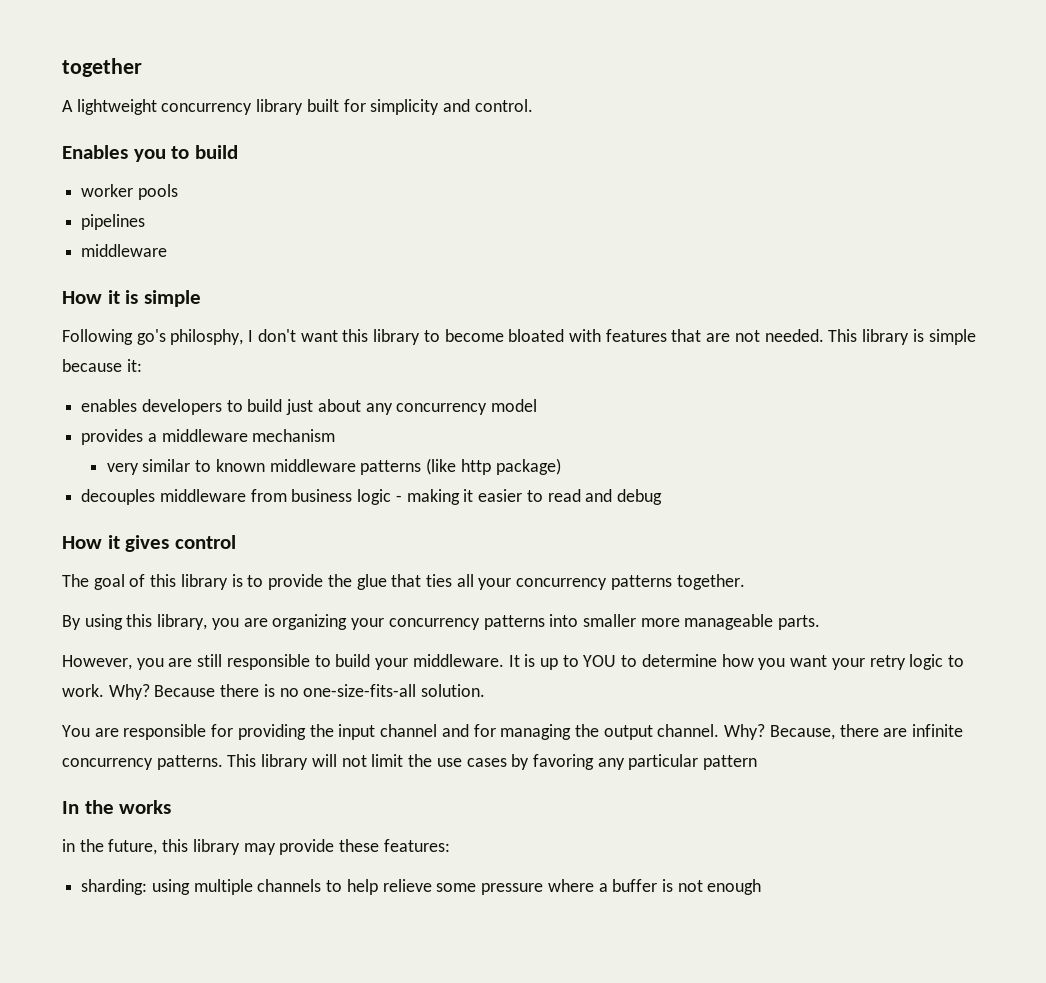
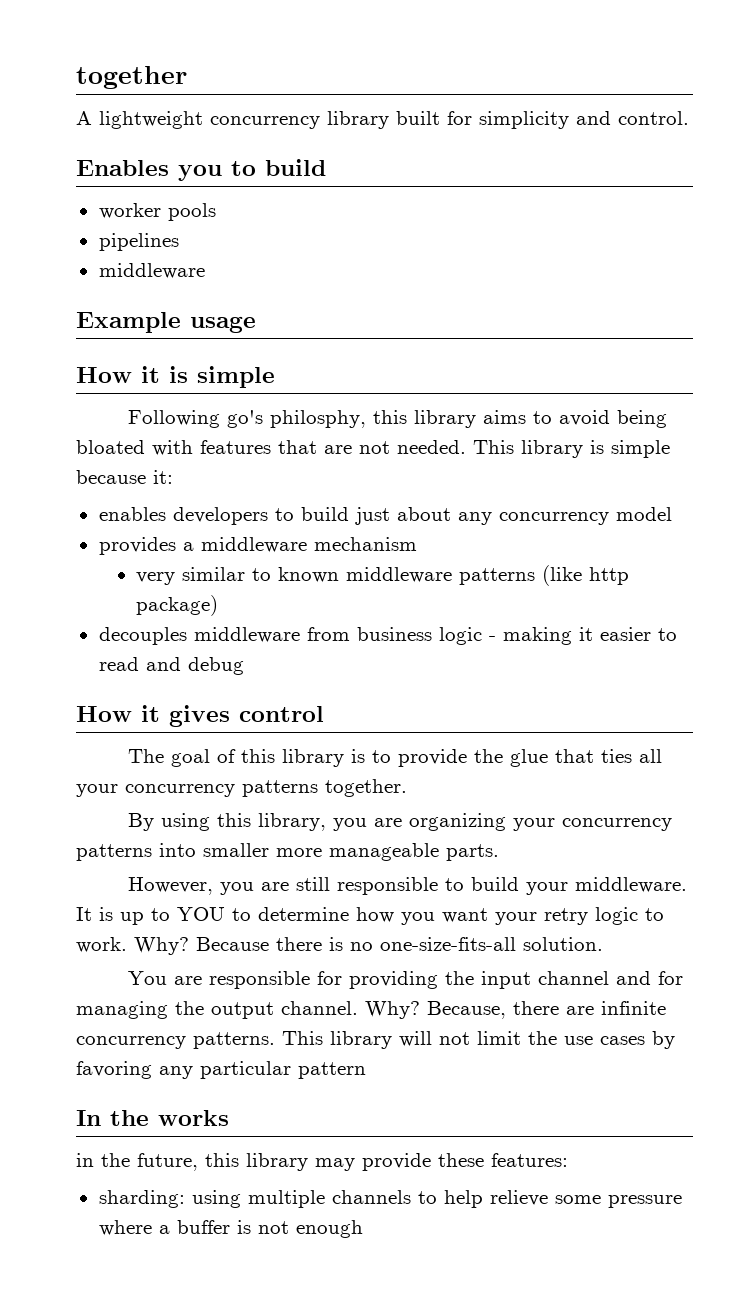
+ Example usage
- Following go's philosphy, I don't want this library to become bloated with features that are not needed.
+ Following go's philosphy, this library aims to avoid being bloated with features that are not needed.

